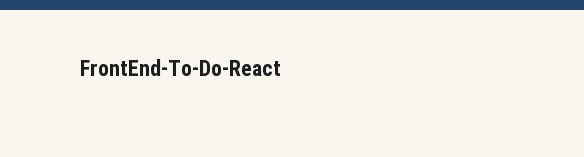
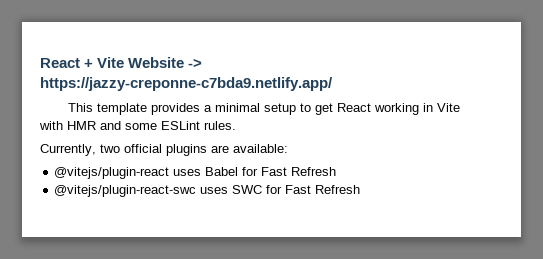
- FrontEnd-To-Do-React
+ React + Vite Website -> https://jazzy-creponne-c7bda9.netlify.app/
+ This template provides a minimal setup to get React working in Vite with HMR and some ESLint rules.
+ Currently, two official plugins are available:
+ @vitejs/plugin-react uses Babel for Fast Refresh
+ @vitejs/plugin-react-swc uses SWC for Fast Refresh

